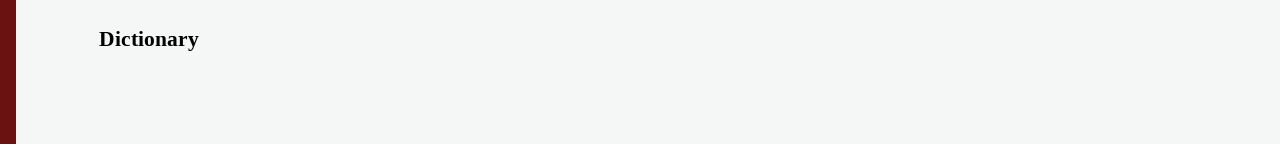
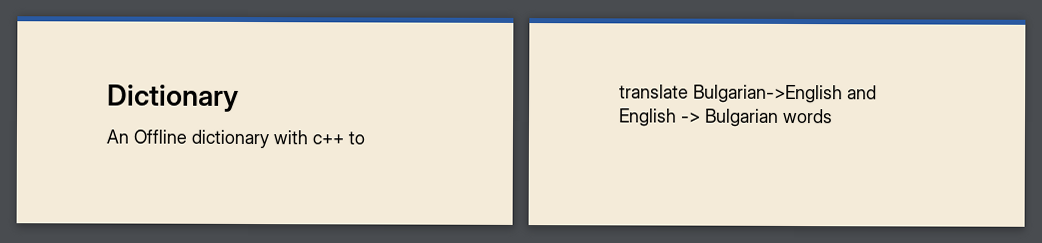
+ An Offline dictionary with c++ to translate Bulgarian->English and English -> Bulgarian words

